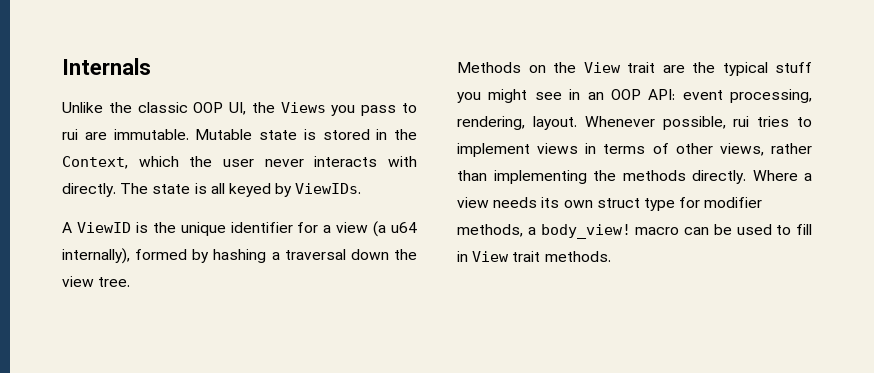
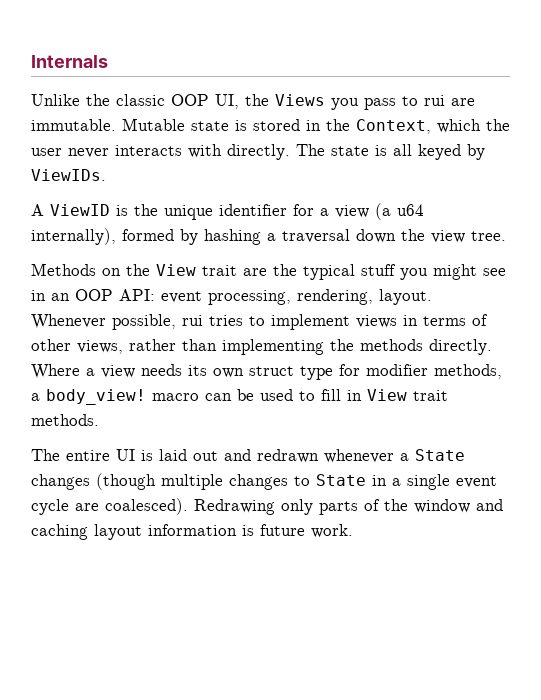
+ The entire UI is laid out and redrawn whenever a State changes (though multiple changes to State in a single event cycle are coalesced). Redrawing only parts of the window and caching layout information is future work.

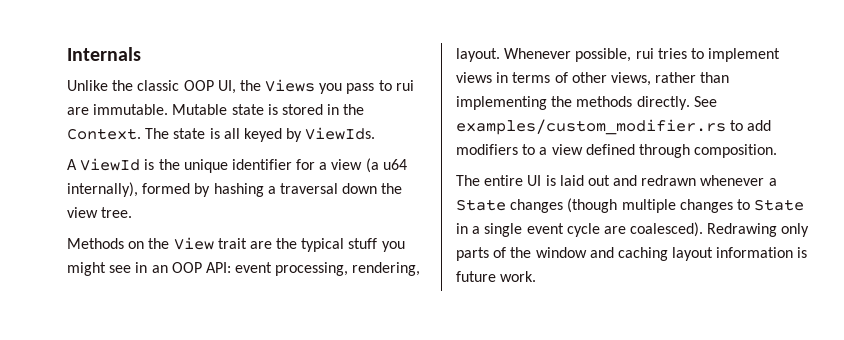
- Mutable state is stored in the Context, which the user never interacts with directly.
+ Mutable state is stored in the Context.
- The state is all keyed by ViewIDs.
+ The state is all keyed by ViewIds.
- A ViewID is the unique identifier for a view (a u64 internally), formed by hashing a traversal down the view tree.
+ A ViewId is the unique identifier for a view (a u64 internally), formed by hashing a traversal down the view tree.
- Where a view needs its own struct type for modifier methods, a body_view! macro can be used to fill in View trait methods.
+ See examples/custom_modifier.rs to add modifiers to a view defined through composition.

